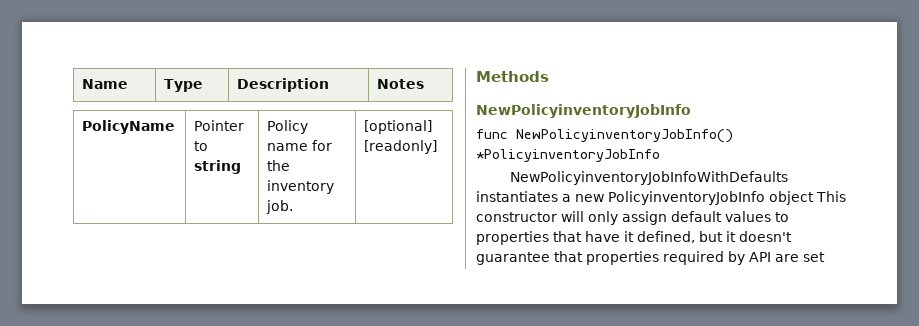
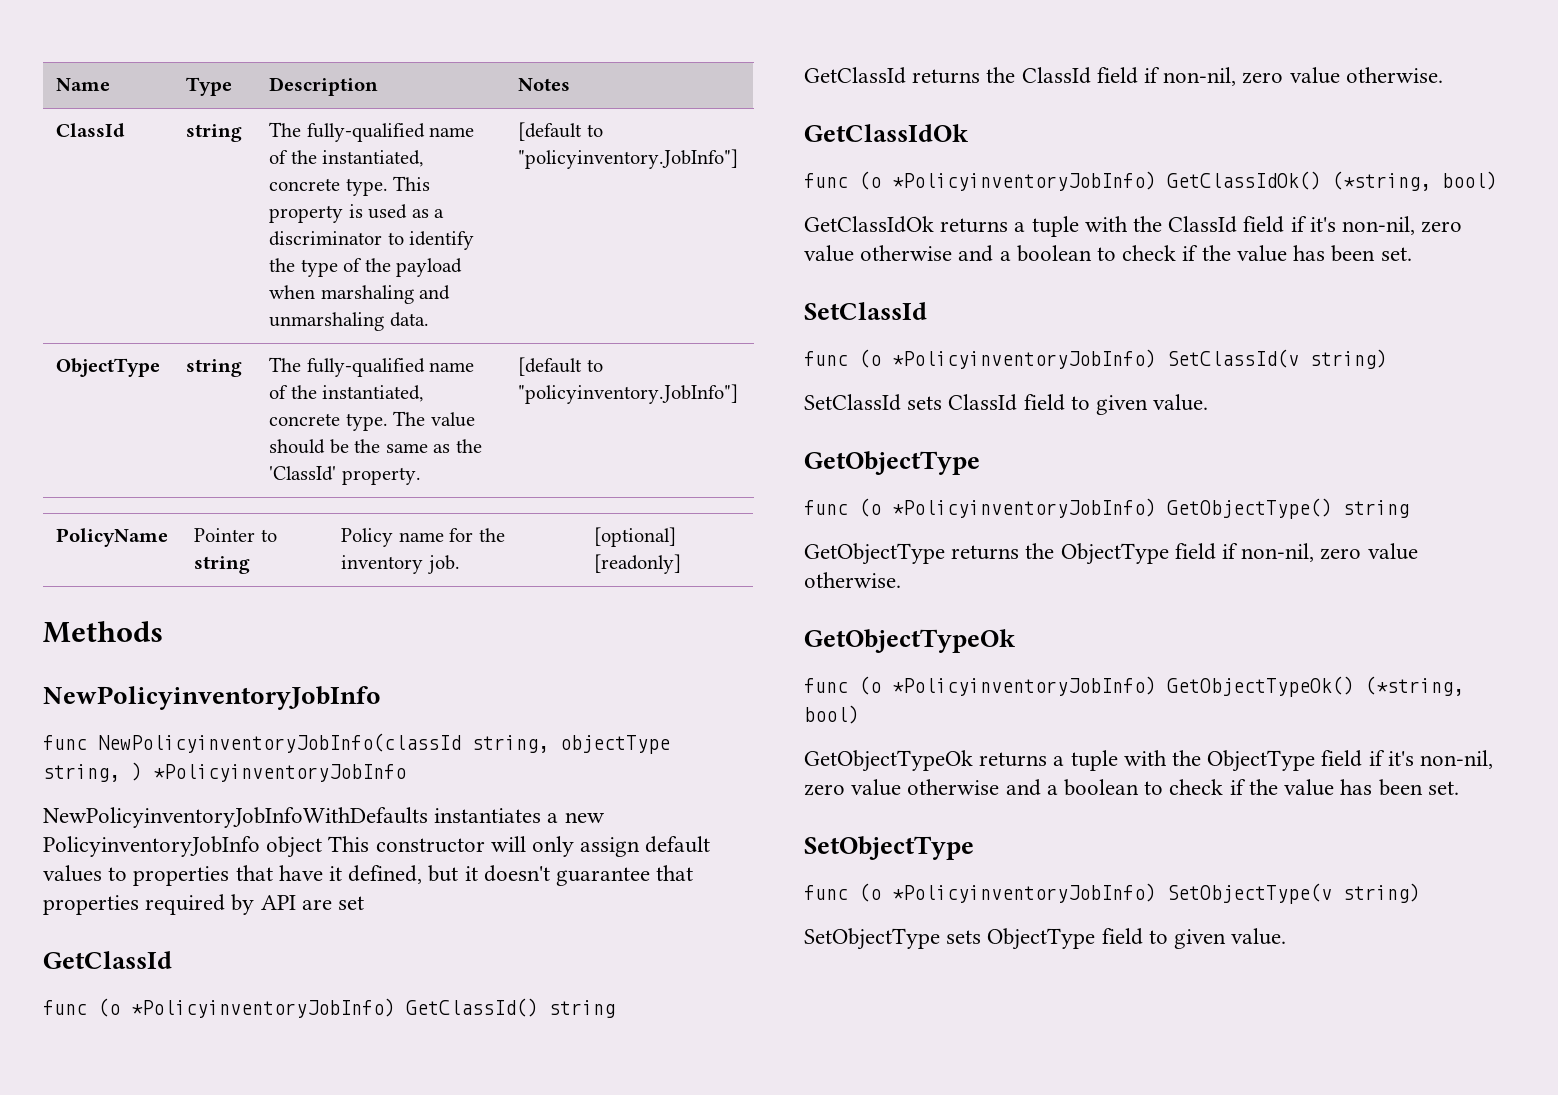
+ ClassId | string | The fully-qualified name of the instantiated, concrete type. This property is used as a discriminator to identify the type of the payload when marshaling and unmarshaling data. | [default to "policyinventory.JobInfo"]
+ ObjectType | string | The fully-qualified name of the instantiated, concrete type. The value should be the same as the 'ClassId' property. | [default to "policyinventory.JobInfo"]
- func NewPolicyinventoryJobInfo() *PolicyinventoryJobInfo
+ func NewPolicyinventoryJobInfo(classId string, objectType string, ) *PolicyinventoryJobInfo
  NewPolicyinventoryJobInfoWithDefaults instantiates a new PolicyinventoryJobInfo object This constructor will only assign default values to properties that have it defined, but it doesn't guarantee that properties required by API are set
+ GetClassId
+ func (o *PolicyinventoryJobInfo) GetClassId() string
+ GetClassId returns the ClassId field if non-nil, zero value otherwise.
+ GetClassIdOk
+ func (o *PolicyinventoryJobInfo) GetClassIdOk() (*string, bool)
+ GetClassIdOk returns a tuple with the ClassId field if it's non-nil, zero value otherwise and a boolean to check if the value has been set.
+ SetClassId
+ func (o *PolicyinventoryJobInfo) SetClassId(v string)
+ SetClassId sets ClassId field to given value.
+ GetObjectType
+ func (o *PolicyinventoryJobInfo) GetObjectType() string
+ GetObjectType returns the ObjectType field if non-nil, zero value otherwise.
+ GetObjectTypeOk
+ func (o *PolicyinventoryJobInfo) GetObjectTypeOk() (*string, bool)
+ GetObjectTypeOk returns a tuple with the ObjectType field if it's non-nil, zero value otherwise and a boolean to check if the value has been set.
+ SetObjectType
+ func (o *PolicyinventoryJobInfo) SetObjectType(v string)
+ SetObjectType sets ObjectType field to given value.

